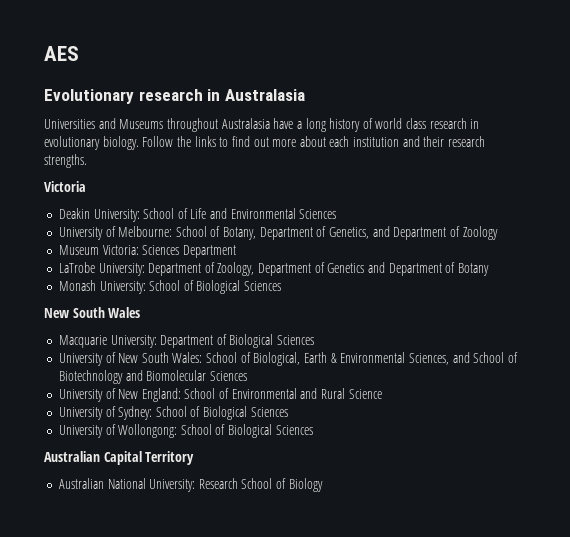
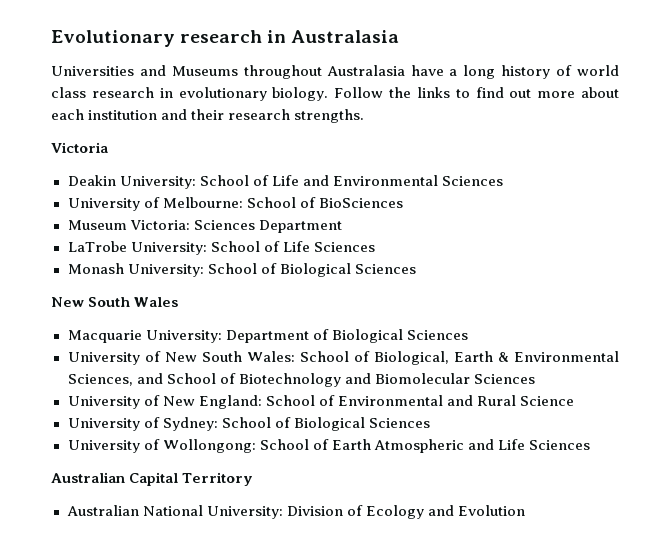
- AES
- University of Melbourne: School of Botany, Department of Genetics, and Department of Zoology
+ University of Melbourne: School of BioSciences
- LaTrobe University: Department of Zoology, Department of Genetics and Department of Botany
+ LaTrobe University: School of Life Sciences
- University of Wollongong: School of Biological Sciences
+ University of Wollongong: School of Earth Atmospheric and Life Sciences
- Australian National University: Research School of Biology
+ Australian National University: Division of Ecology and Evolution

